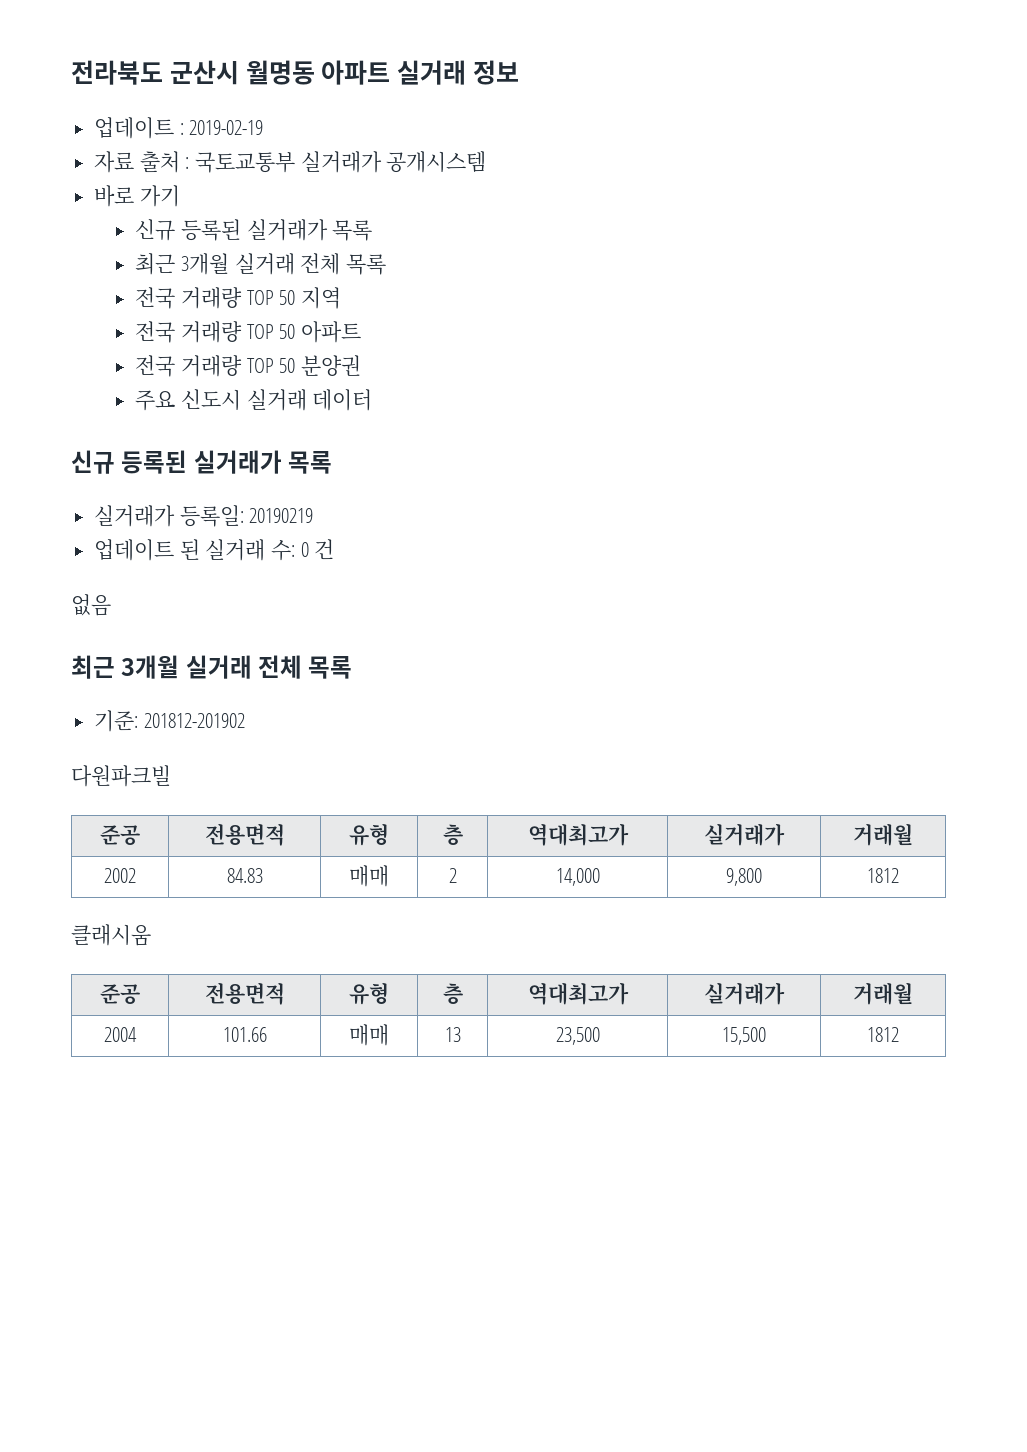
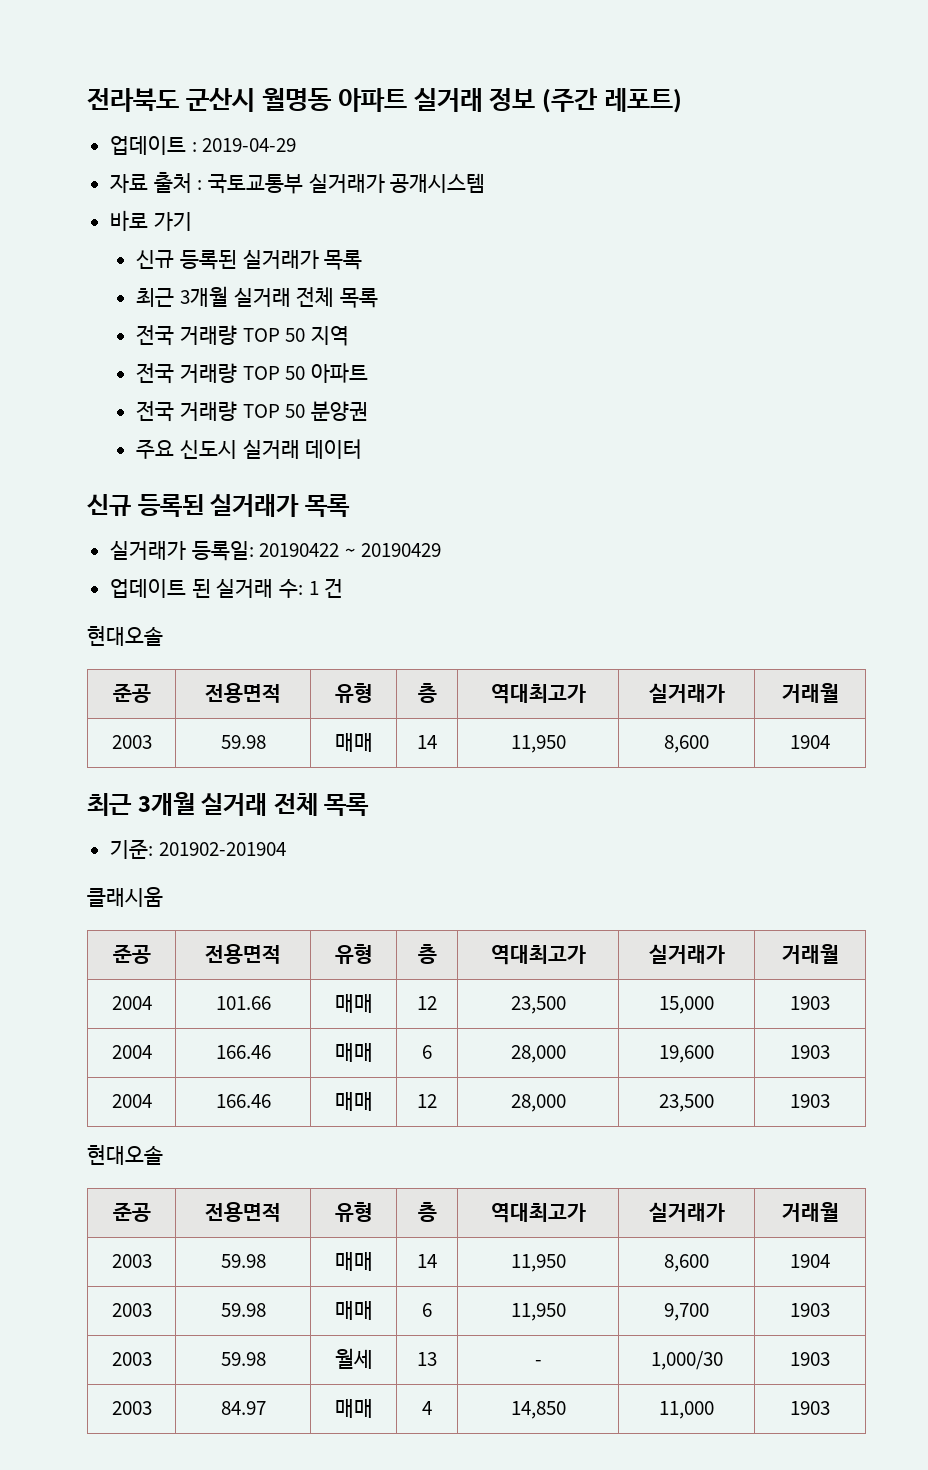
- 전라북도 군산시 월명동 아파트 실거래 정보
+ 전라북도 군산시 월명동 아파트 실거래 정보 (주간 레포트)
- 업데이트 : 2019-02-19
+ 업데이트 : 2019-04-29
- 실거래가 등록일: 20190219
+ 실거래가 등록일: 20190422 ~ 20190429
- 업데이트 된 실거래 수: 0 건
- 없음
+ 업데이트 된 실거래 수: 1 건
+ 현대오솔
+ 준공 | 전용면적 | 유형 | 층 | 역대최고가 | 실거래가 | 거래월
+ 2003 | 59.98 | 매매 | 14 | 11,950 | 8,600 | 1904
  최근 3개월 실거래 전체 목록
- 기준: 201812-201902
- 다원파크빌
- 준공 | 전용면적 | 유형 | 층 | 역대최고가 | 실거래가 | 거래월
- 2002 | 84.83 | 매매 | 2 | 14,000 | 9,800 | 1812
+ 기준: 201902-201904
- 2004 | 101.66 | 매매 | 13 | 23,500 | 15,500 | 1812
+ 2004 | 101.66 | 매매 | 12 | 23,500 | 15,000 | 1903
+ 2004 | 166.46 | 매매 | 6 | 28,000 | 19,600 | 1903
+ 2004 | 166.46 | 매매 | 12 | 28,000 | 23,500 | 1903
+ 현대오솔
+ 준공 | 전용면적 | 유형 | 층 | 역대최고가 | 실거래가 | 거래월
+ 2003 | 59.98 | 매매 | 14 | 11,950 | 8,600 | 1904
+ 2003 | 59.98 | 매매 | 6 | 11,950 | 9,700 | 1903
+ 2003 | 59.98 | 월세 | 13 | - | 1,000/30 | 1903
+ 2003 | 84.97 | 매매 | 4 | 14,850 | 11,000 | 1903

